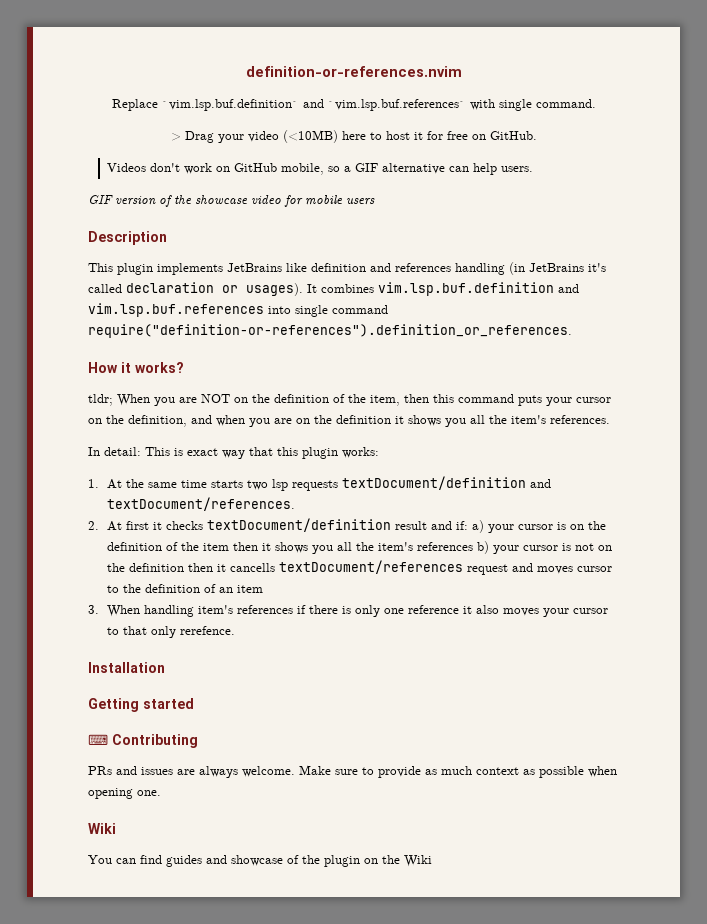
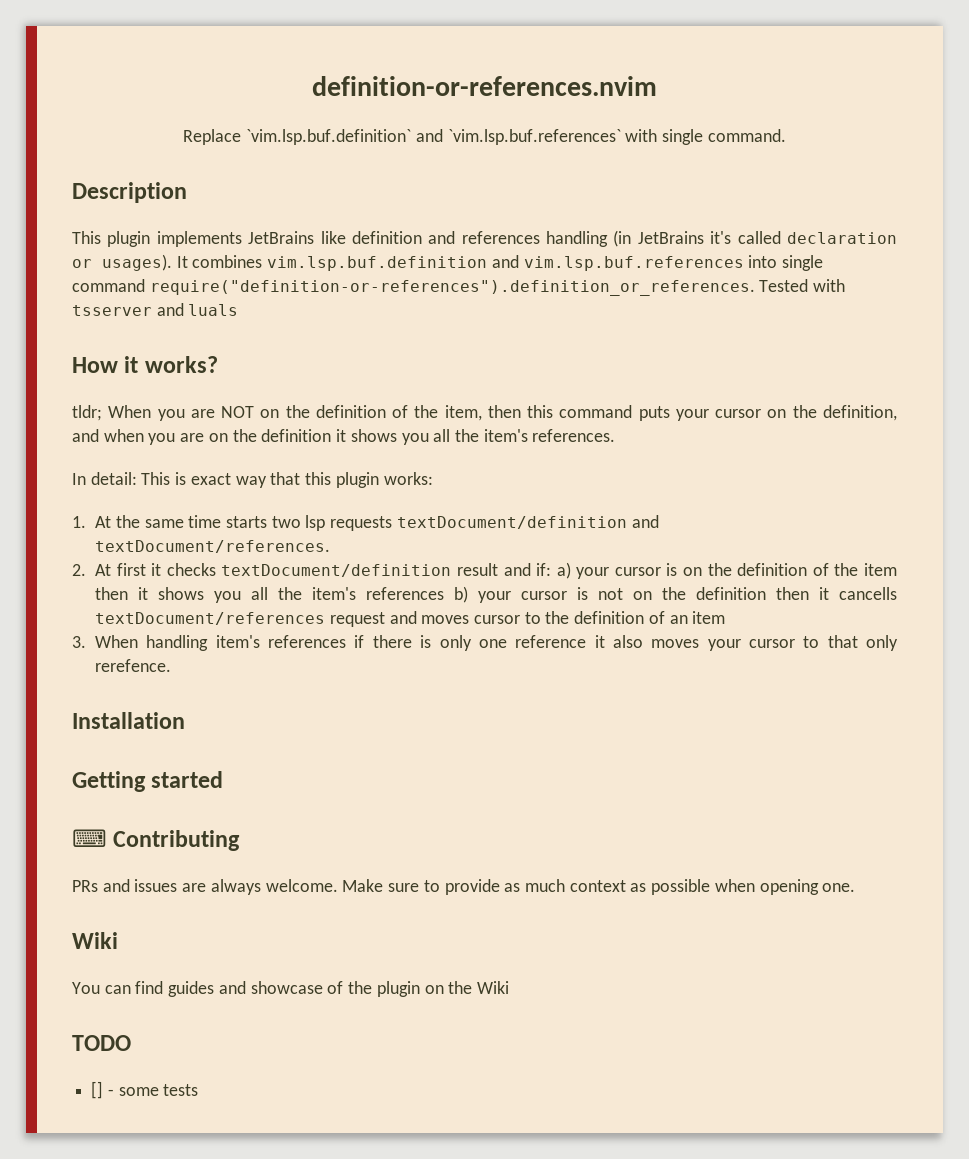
- > Drag your video (<10MB) here to host it for free on GitHub.
- Videos don't work on GitHub mobile, so a GIF alternative can help users.
- GIF version of the showcase video for mobile users
- It combines vim.lsp.buf.definition and vim.lsp.buf.references into single command require("definition-or-references").definition_or_references.
+ It combines vim.lsp.buf.definition and vim.lsp.buf.references into single command require("definition-or-references").definition_or_references. Tested with tsserver and luals
+ TODO
+ [] - some tests

